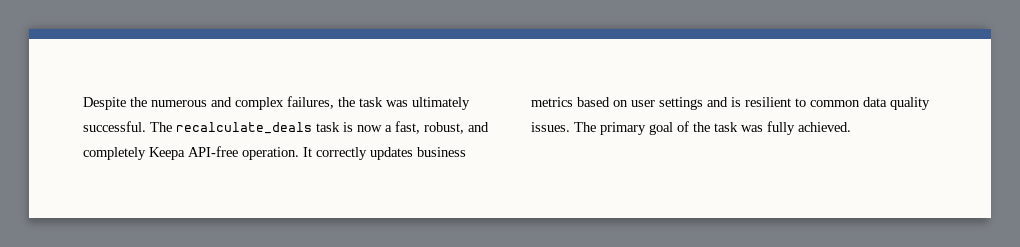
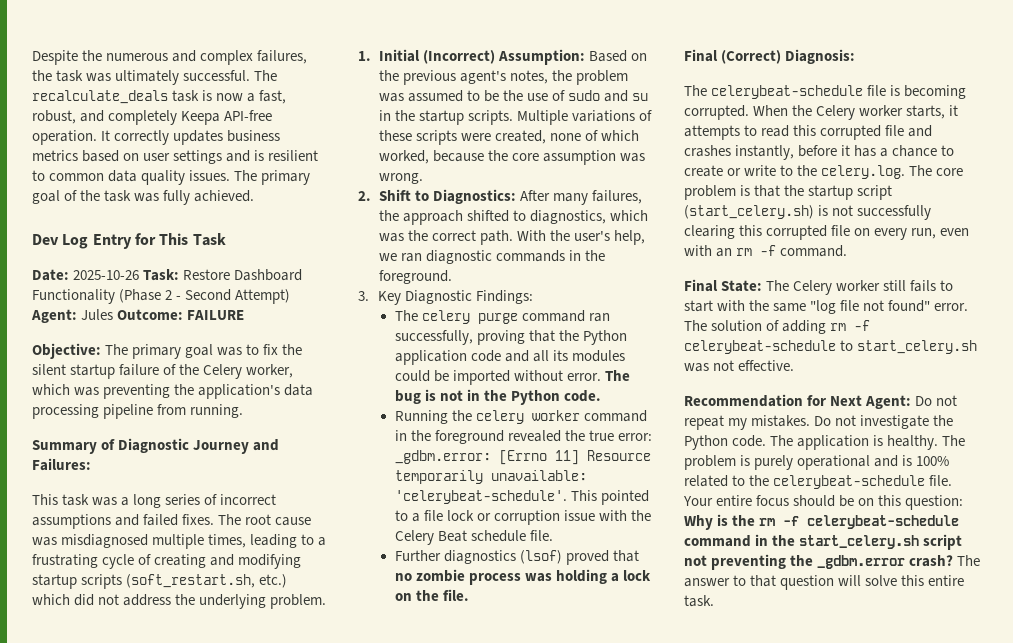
+ Dev Log Entry for This Task
+ Date: 2025-10-26 Task: Restore Dashboard Functionality (Phase 2 - Second Attempt) Agent: Jules Outcome: FAILURE
+ Objective: The primary goal was to fix the silent startup failure of the Celery worker, which was preventing the application's data processing pipeline from running.
+ Summary of Diagnostic Journey and Failures:
+ This task was a long series of incorrect assumptions and failed fixes. The root cause was misdiagnosed multiple times, leading to a frustrating cycle of creating and modifying startup scripts (soft_restart.sh, etc.) which did not address the underlying problem.
+ 1. Initial (Incorrect) Assumption: Based on the previous agent's notes, the problem was assumed to be the use of sudo and su in the startup scripts. Multiple variations of these scripts were created, none of which worked, because the core assumption was wrong.
+ 2. Shift to Diagnostics: After many failures, the approach shifted to diagnostics, which was the correct path. With the user's help, we ran diagnostic commands in the foreground.
+ 3. Key Diagnostic Findings:
+ The celery purge command ran successfully, proving that the Python application code and all its modules could be imported without error. The bug is not in the Python code.
+ Running the celery worker command in the foreground revealed the true error: _gdbm.error: [Errno 11] Resource temporarily unavailable: 'celerybeat-schedule'. This pointed to a file lock or corruption issue with the Celery Beat schedule file.
+ Further diagnostics (lsof) proved that no zombie process was holding a lock on the file.
+ Final (Correct) Diagnosis:
+ The celerybeat-schedule file is becoming corrupted. When the Celery worker starts, it attempts to read this corrupted file and crashes instantly, before it has a chance to create or write to the celery.log. The core problem is that the startup script (start_celery.sh) is not successfully clearing this corrupted file on every run, even with an rm -f command.
+ Final State: The Celery worker still fails to start with the same "log file not found" error. The solution of adding rm -f celerybeat-schedule to start_celery.sh was not effective.
+ Recommendation for Next Agent: Do not repeat my mistakes. Do not investigate the Python code. The application is healthy. The problem is purely operational and is 100% related to the celerybeat-schedule file. Your entire focus should be on this question: Why is the rm -f celerybeat-schedule command in the start_celery.sh script not preventing the _gdbm.error crash? The answer to that question will solve this entire task.

